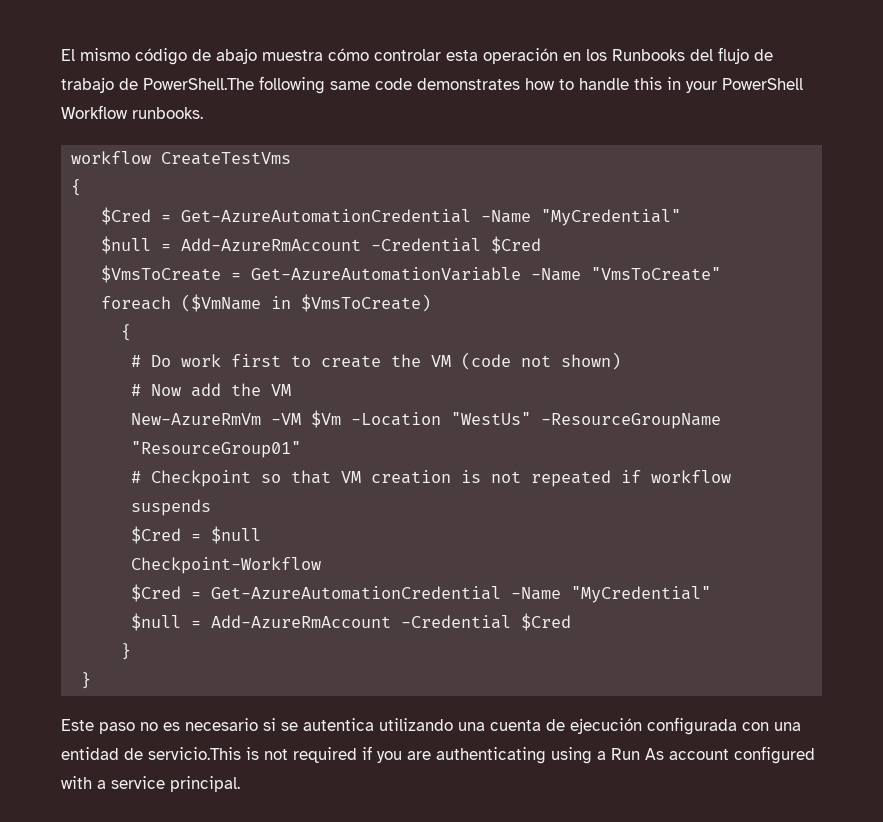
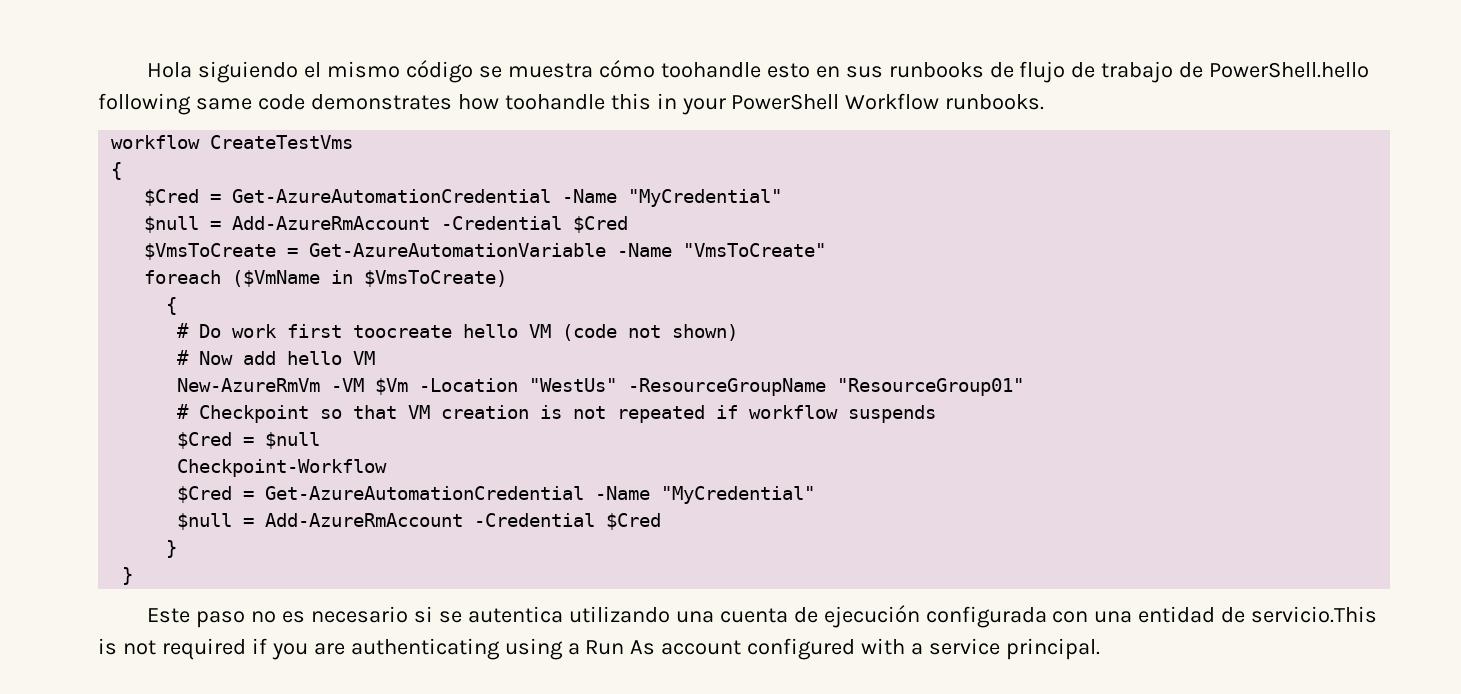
- El mismo código de abajo muestra cómo controlar esta operación en los Runbooks del flujo de trabajo de PowerShell.The following same code demonstrates how to handle this in your PowerShell Workflow runbooks.
+ Hola siguiendo el mismo código se muestra cómo toohandle esto en sus runbooks de flujo de trabajo de PowerShell.hello following same code demonstrates how toohandle this in your PowerShell Workflow runbooks.
- # Do work first to create the VM (code not shown)
+ # Do work first toocreate hello VM (code not shown)
- # Now add the VM
+ # Now add hello VM

